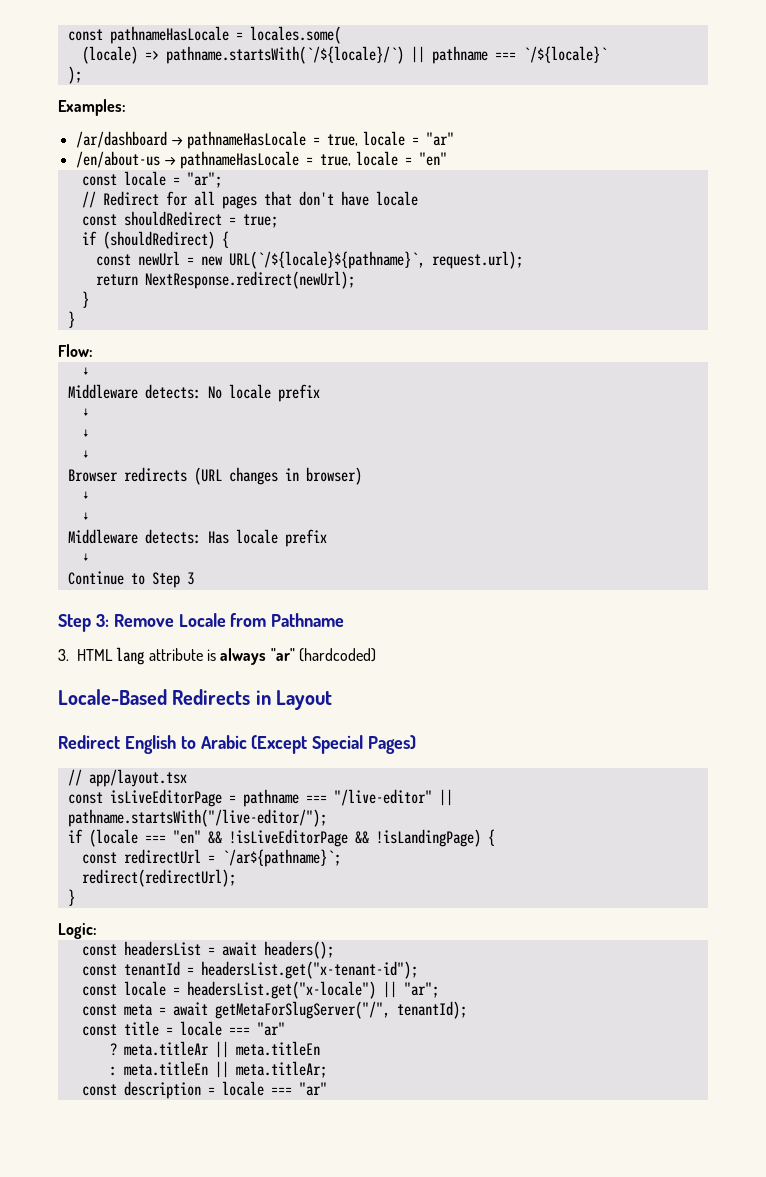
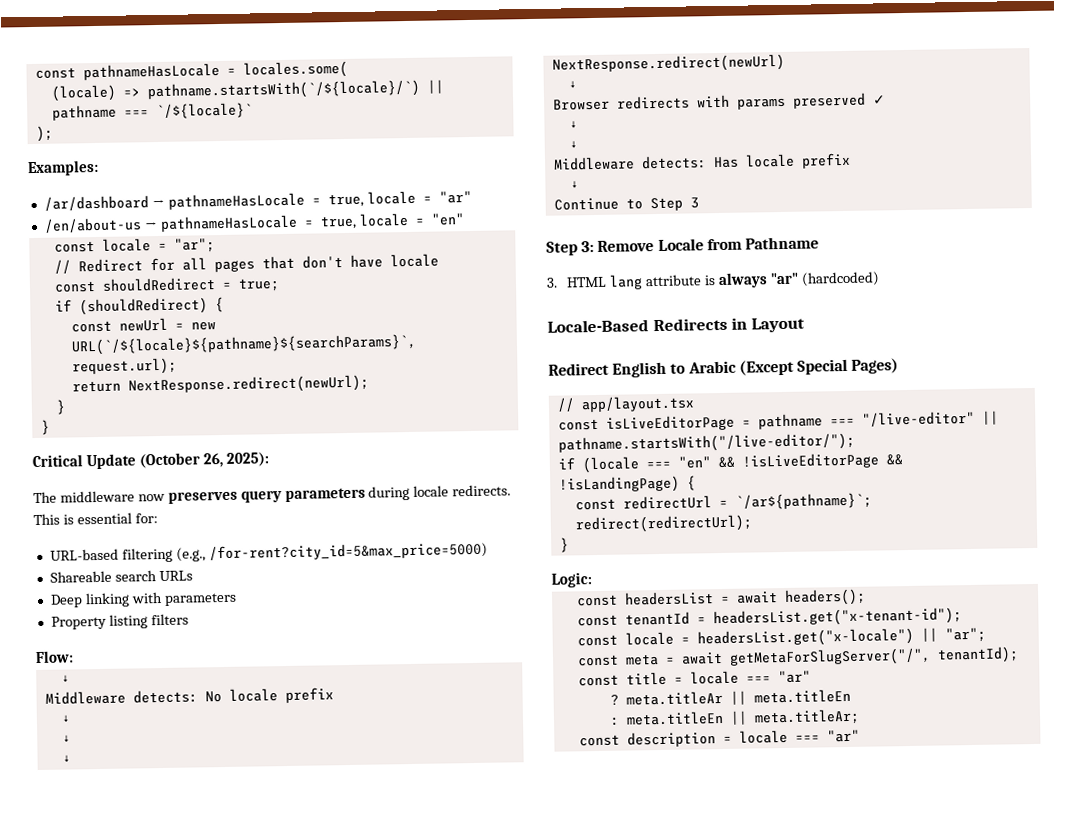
- const newUrl = new URL(`/${locale}${pathname}`, request.url);
+ const newUrl = new URL(`/${locale}${pathname}${searchParams}`, request.url);
+ Critical Update (October 26, 2025):
+ The middleware now preserves query parameters during locale redirects. This is essential for:
+ URL-based filtering (e.g., /for-rent?city_id=5&max_price=5000)
+ Shareable search URLs
+ Deep linking with parameters
+ Property listing filters
+ NextResponse.redirect(newUrl)
+ ↓
- Browser redirects (URL changes in browser)
+ Browser redirects with params preserved ✓

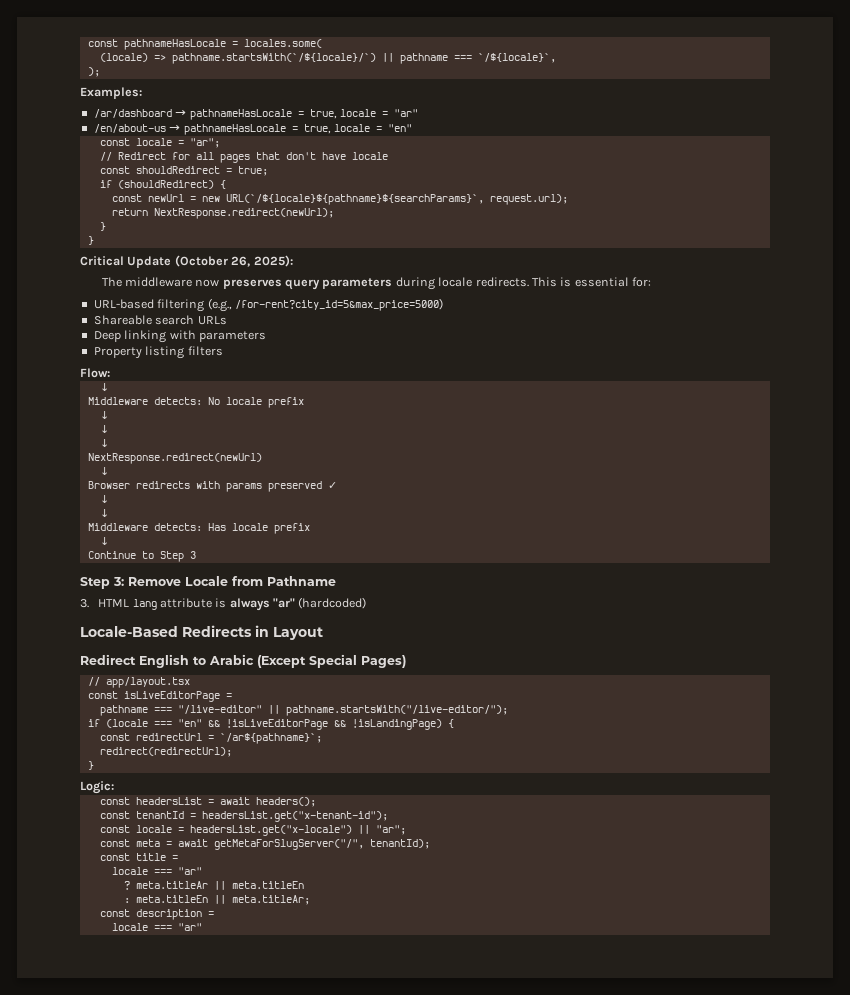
- (locale) => pathname.startsWith(`/${locale}/`) || pathname === `/${locale}`
+ (locale) => pathname.startsWith(`/${locale}/`) || pathname === `/${locale}`,
- const isLiveEditorPage = pathname === "/live-editor" || pathname.startsWith("/live-editor/");
+ const isLiveEditorPage =
+ pathname === "/live-editor" || pathname.startsWith("/live-editor/");
- const title = locale === "ar"
+ const title =
+ locale === "ar"
- const description = locale === "ar"
+ const description =
+ locale === "ar"

